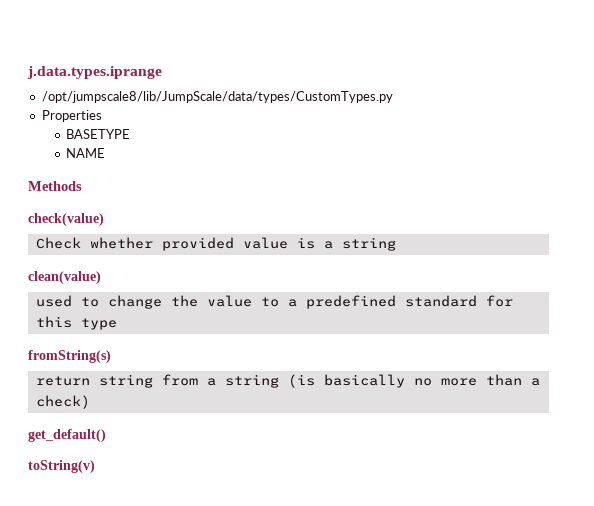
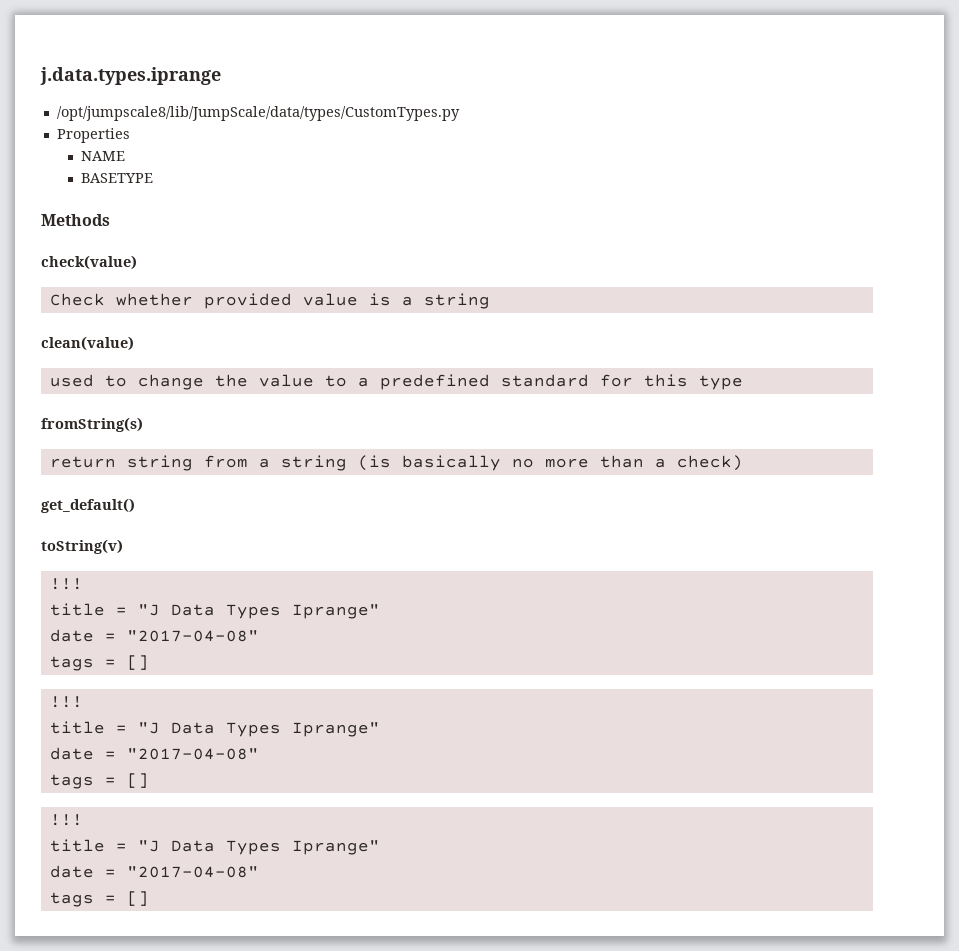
+ NAME
- NAME
  toString(v)
+ !!!
+ title = "J Data Types Iprange"
+ date = "2017-04-08"
+ tags = []
+ !!!
+ title = "J Data Types Iprange"
+ date = "2017-04-08"
+ tags = []
+ !!!
+ title = "J Data Types Iprange"
+ date = "2017-04-08"
+ tags = []

